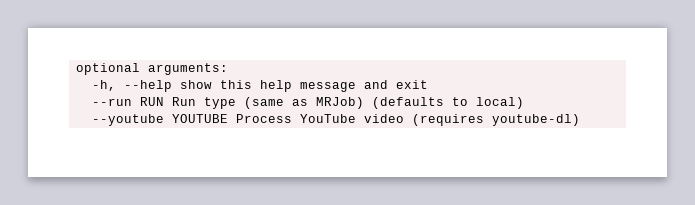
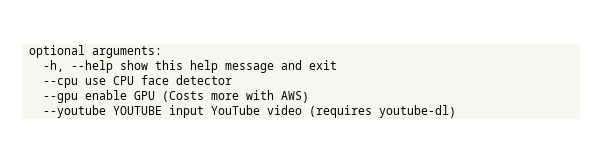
- --run RUN Run type (same as MRJob) (defaults to local)
+ --cpu use CPU face detector
+ --gpu enable GPU (Costs more with AWS)
- --youtube YOUTUBE Process YouTube video (requires youtube-dl)
+ --youtube YOUTUBE input YouTube video (requires youtube-dl)

